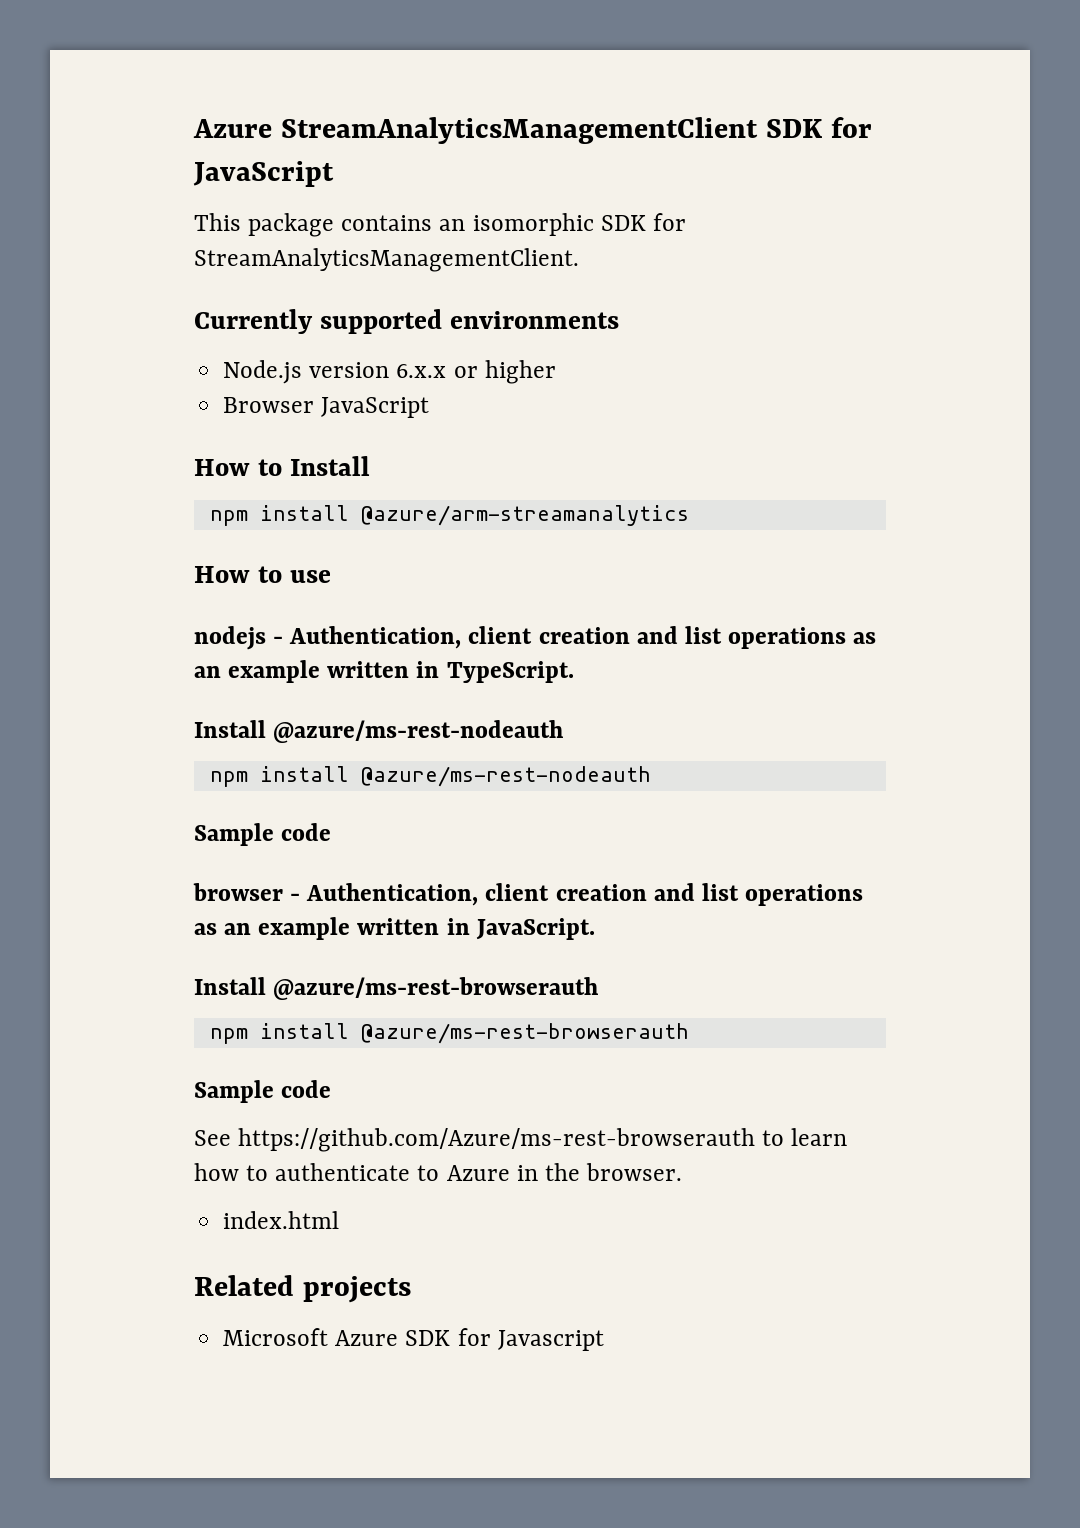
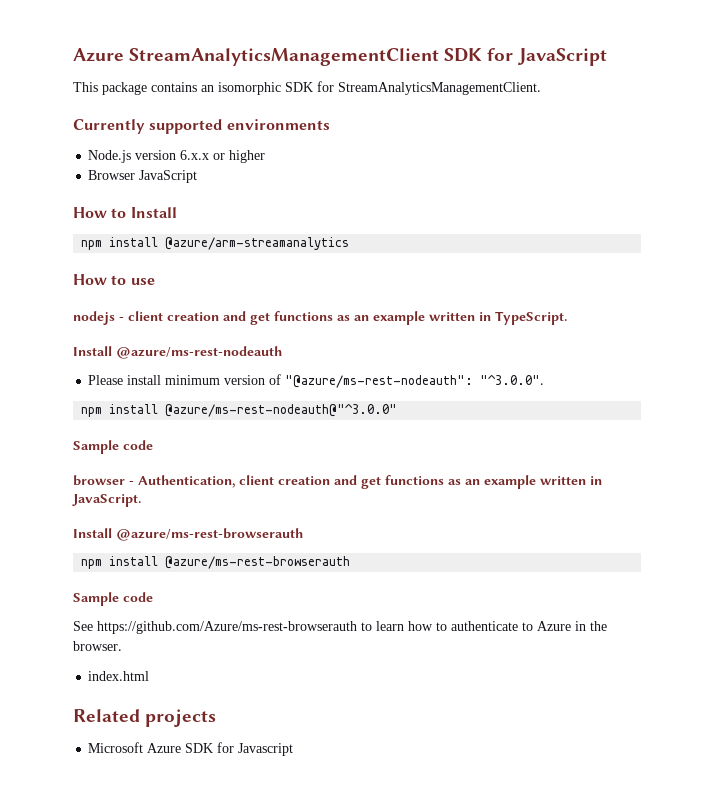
- nodejs - Authentication, client creation and list operations as an example written in TypeScript.
+ nodejs - client creation and get functions as an example written in TypeScript.
- npm install @azure/ms-rest-nodeauth
+ Please install minimum version of "@azure/ms-rest-nodeauth": "^3.0.0".
+ npm install @azure/ms-rest-nodeauth@"^3.0.0"
- browser - Authentication, client creation and list operations as an example written in JavaScript.
+ browser - Authentication, client creation and get functions as an example written in JavaScript.

